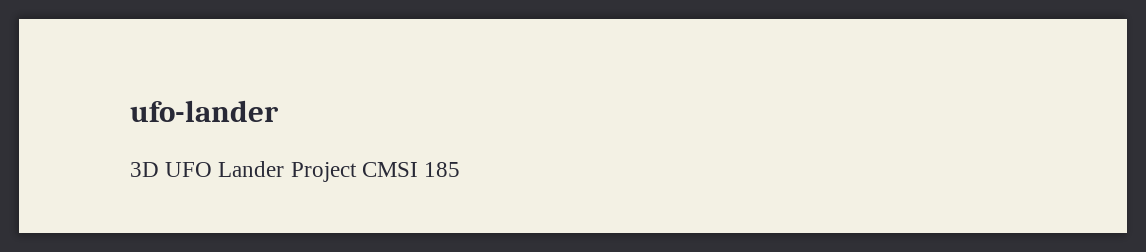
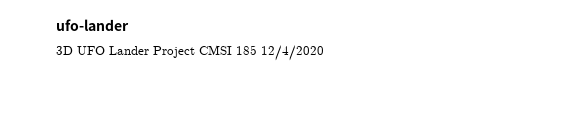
- 3D UFO Lander Project CMSI 185
+ 3D UFO Lander Project CMSI 185 12/4/2020

